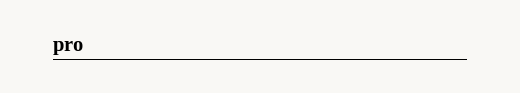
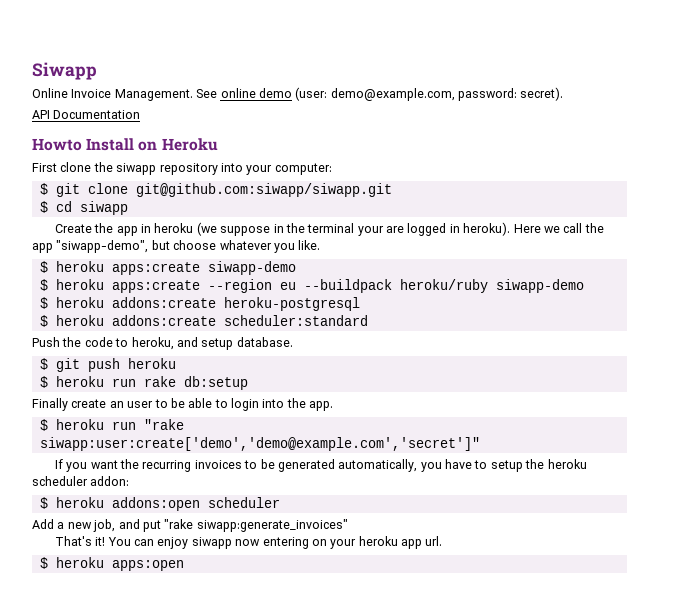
- pro
+ Siwapp
+ Online Invoice Management. See online demo (user: demo@example.com, password: secret).
+ API Documentation
+ Howto Install on Heroku
+ First clone the siwapp repository into your computer:
+ $ git clone git@github.com:siwapp/siwapp.git
+ $ cd siwapp
+ Create the app in heroku (we suppose in the terminal your are logged in heroku). Here we call the app "siwapp-demo", but choose whatever you like.
+ $ heroku apps:create siwapp-demo
+ $ heroku apps:create --region eu --buildpack heroku/ruby siwapp-demo
+ $ heroku addons:create heroku-postgresql
+ $ heroku addons:create scheduler:standard
+ Push the code to heroku, and setup database.
+ $ git push heroku
+ $ heroku run rake db:setup
+ Finally create an user to be able to login into the app.
+ $ heroku run "rake siwapp:user:create['demo','demo@example.com','secret']"
+ If you want the recurring invoices to be generated automatically, you have to setup the heroku scheduler addon:
+ $ heroku addons:open scheduler
+ Add a new job, and put "rake siwapp:generate_invoices"
+ That's it! You can enjoy siwapp now entering on your heroku app url.
+ $ heroku apps:open

